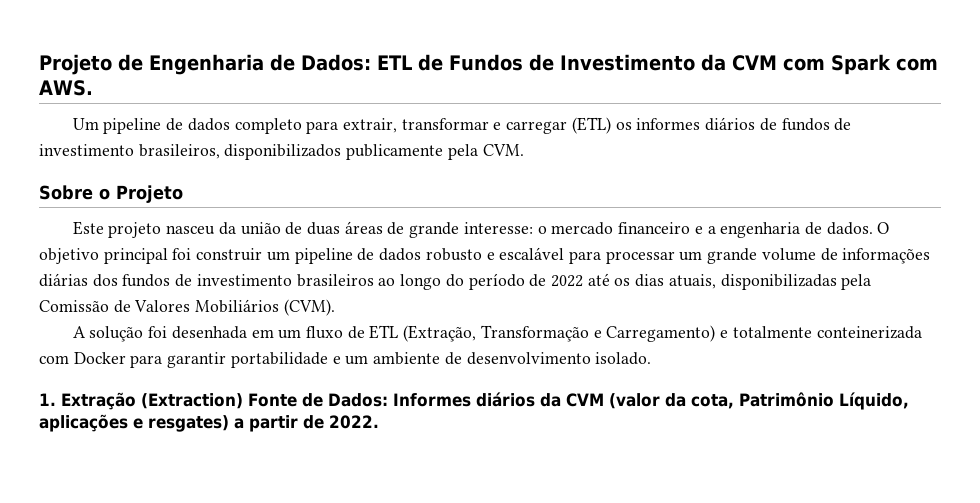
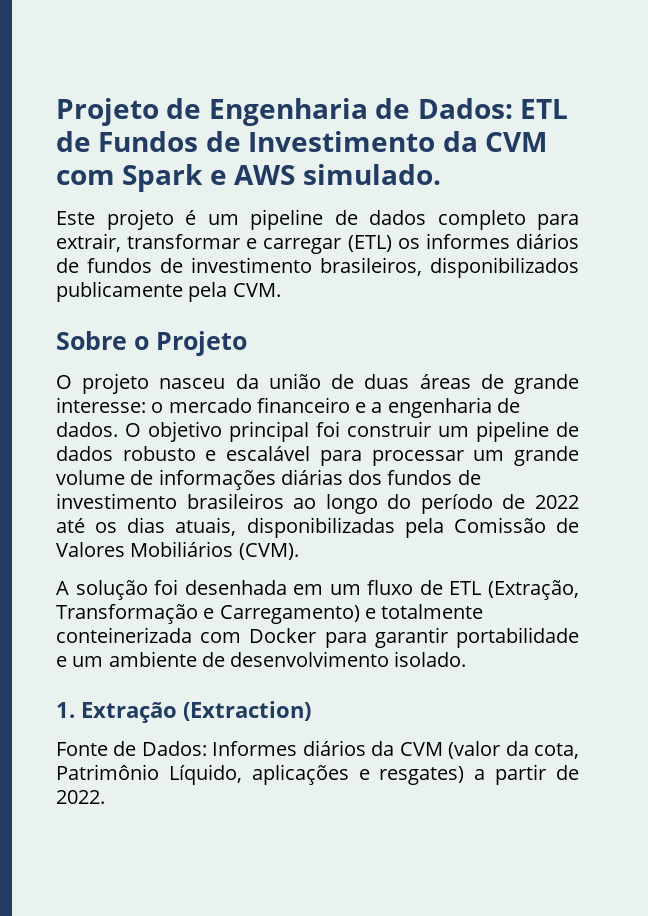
- Projeto de Engenharia de Dados: ETL de Fundos de Investimento da CVM com Spark com AWS.
- Um pipeline de dados completo para extrair, transformar e carregar (ETL) os informes diários de fundos de investimento brasileiros, disponibilizados publicamente pela CVM.
+ Projeto de Engenharia de Dados: ETL de Fundos de Investimento da CVM com Spark e AWS simulado.
+ Este projeto é um pipeline de dados completo para extrair, transformar e carregar (ETL) os informes diários de fundos de investimento brasileiros, disponibilizados publicamente pela CVM.
- Este projeto nasceu da união de duas áreas de grande interesse: o mercado financeiro e a engenharia de dados.
+ O projeto nasceu da união de duas áreas de grande interesse: o mercado financeiro e a engenharia de dados.
- 1. Extração (Extraction) Fonte de Dados: Informes diários da CVM (valor da cota, Patrimônio Líquido, aplicações e resgates) a partir de 2022.
+ 1. Extração (Extraction)
+ Fonte de Dados: Informes diários da CVM (valor da cota, Patrimônio Líquido, aplicações e resgates) a partir de 2022.

